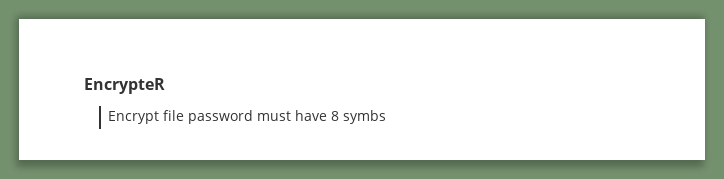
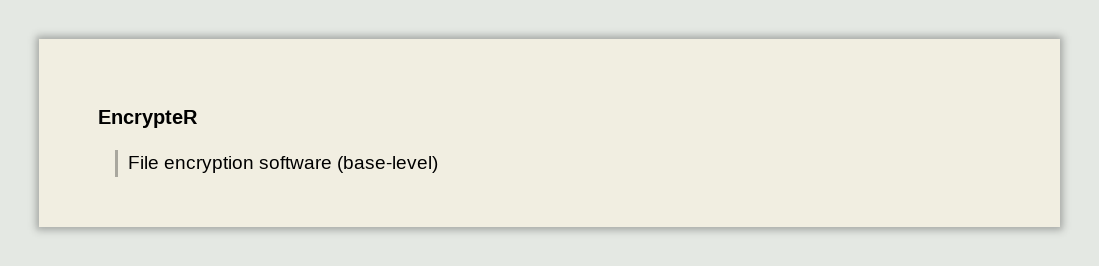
- Encrypt file password must have 8 symbs
+ File encryption software (base-level)

